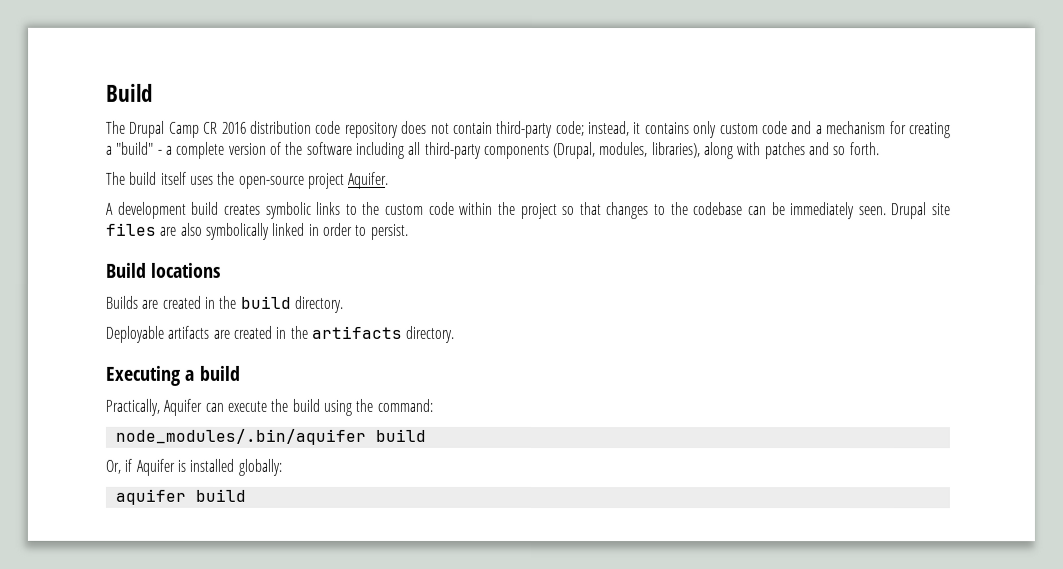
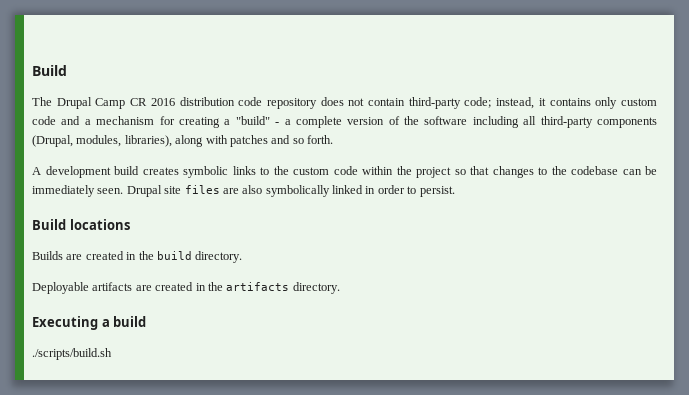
- The build itself uses the open-source project Aquifer.
- Practically, Aquifer can execute the build using the command:
- node_modules/.bin/aquifer build
- Or, if Aquifer is installed globally:
- aquifer build
+ ./scripts/build.sh

